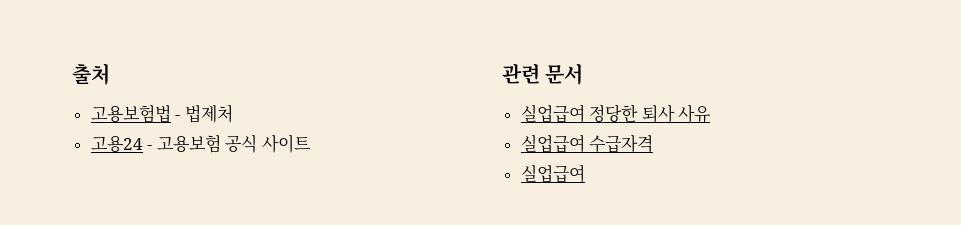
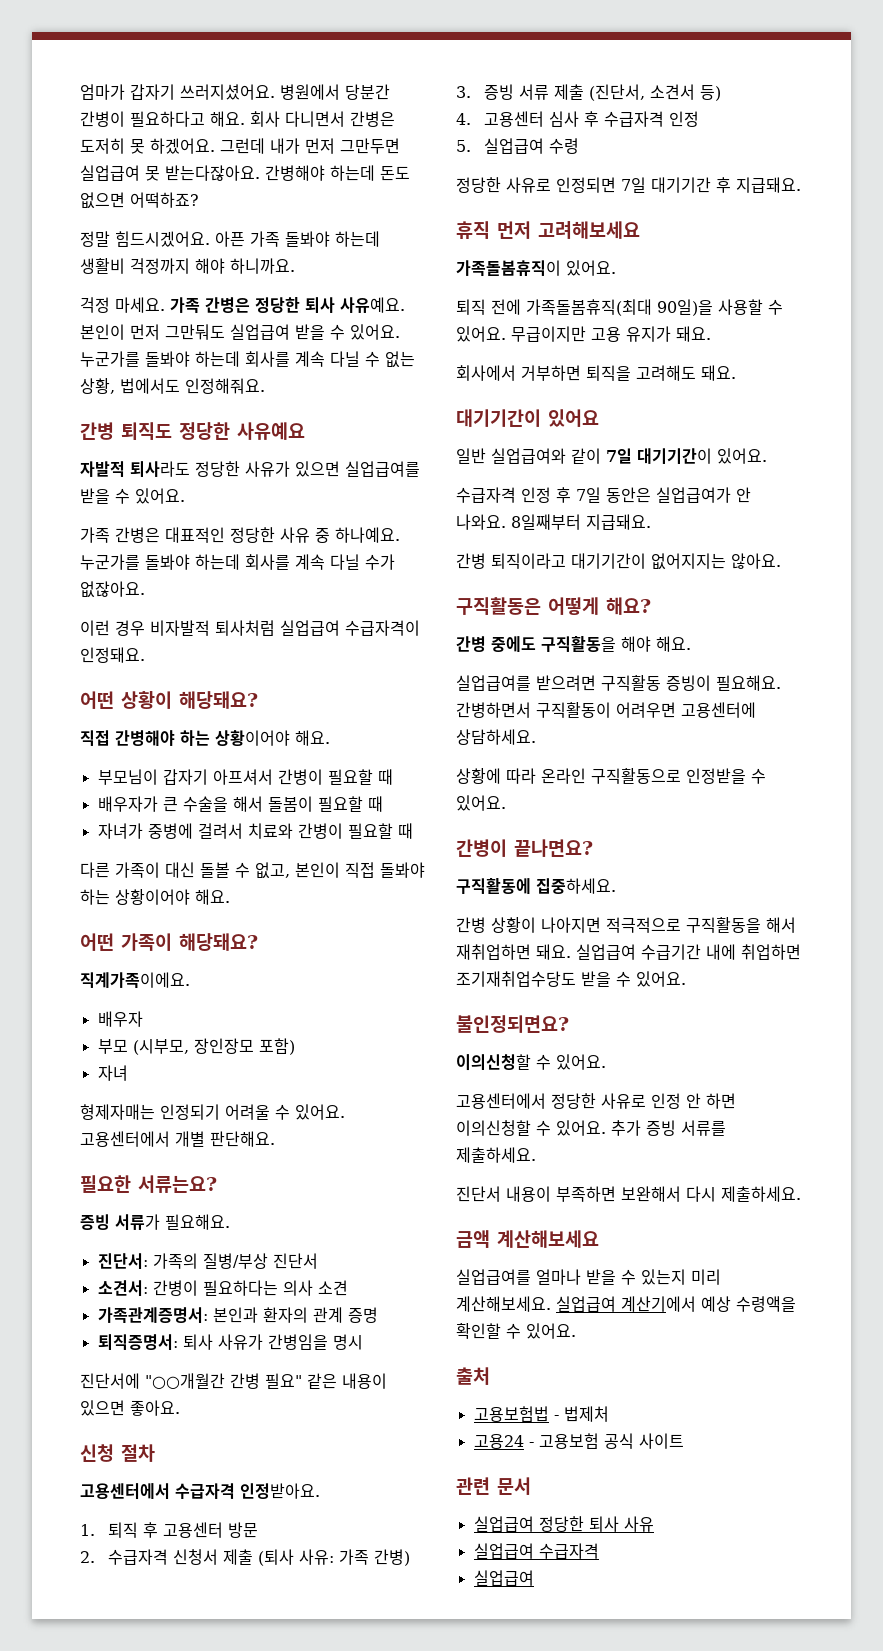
+ 엄마가 갑자기 쓰러지셨어요. 병원에서 당분간 간병이 필요하다고 해요. 회사 다니면서 간병은 도저히 못 하겠어요. 그런데 내가 먼저 그만두면 실업급여 못 받는다잖아요. 간병해야 하는데 돈도 없으면 어떡하죠?
+ 정말 힘드시겠어요. 아픈 가족 돌봐야 하는데 생활비 걱정까지 해야 하니까요.
+ 걱정 마세요. 가족 간병은 정당한 퇴사 사유예요. 본인이 먼저 그만둬도 실업급여 받을 수 있어요. 누군가를 돌봐야 하는데 회사를 계속 다닐 수 없는 상황, 법에서도 인정해줘요.
+ 간병 퇴직도 정당한 사유예요
+ 자발적 퇴사라도 정당한 사유가 있으면 실업급여를 받을 수 있어요.
+ 가족 간병은 대표적인 정당한 사유 중 하나예요. 누군가를 돌봐야 하는데 회사를 계속 다닐 수가 없잖아요.
+ 이런 경우 비자발적 퇴사처럼 실업급여 수급자격이 인정돼요.
+ 어떤 상황이 해당돼요?
+ 직접 간병해야 하는 상황이어야 해요.
+ 부모님이 갑자기 아프셔서 간병이 필요할 때
+ 배우자가 큰 수술을 해서 돌봄이 필요할 때
+ 자녀가 중병에 걸려서 치료와 간병이 필요할 때
+ 다른 가족이 대신 돌볼 수 없고, 본인이 직접 돌봐야 하는 상황이어야 해요.
+ 어떤 가족이 해당돼요?
+ 직계가족이에요.
+ 배우자
+ 부모 (시부모, 장인장모 포함)
+ 자녀
+ 형제자매는 인정되기 어려울 수 있어요. 고용센터에서 개별 판단해요.
+ 필요한 서류는요?
+ 증빙 서류가 필요해요.
+ 진단서: 가족의 질병/부상 진단서
+ 소견서: 간병이 필요하다는 의사 소견
+ 가족관계증명서: 본인과 환자의 관계 증명
+ 퇴직증명서: 퇴사 사유가 간병임을 명시
+ 진단서에 "○○개월간 간병 필요" 같은 내용이 있으면 좋아요.
+ 신청 절차
+ 고용센터에서 수급자격 인정받아요.
+ 1. 퇴직 후 고용센터 방문
+ 2. 수급자격 신청서 제출 (퇴사 사유: 가족 간병)
+ 3. 증빙 서류 제출 (진단서, 소견서 등)
+ 4. 고용센터 심사 후 수급자격 인정
+ 5. 실업급여 수령
+ 정당한 사유로 인정되면 7일 대기기간 후 지급돼요.
+ 휴직 먼저 고려해보세요
+ 가족돌봄휴직이 있어요.
+ 퇴직 전에 가족돌봄휴직(최대 90일)을 사용할 수 있어요. 무급이지만 고용 유지가 돼요.
+ 회사에서 거부하면 퇴직을 고려해도 돼요.
+ 대기기간이 있어요
+ 일반 실업급여와 같이 7일 대기기간이 있어요.
+ 수급자격 인정 후 7일 동안은 실업급여가 안 나와요. 8일째부터 지급돼요.
+ 간병 퇴직이라고 대기기간이 없어지지는 않아요.
+ 구직활동은 어떻게 해요?
+ 간병 중에도 구직활동을 해야 해요.
+ 실업급여를 받으려면 구직활동 증빙이 필요해요. 간병하면서 구직활동이 어려우면 고용센터에 상담하세요.
+ 상황에 따라 온라인 구직활동으로 인정받을 수 있어요.
+ 간병이 끝나면요?
+ 구직활동에 집중하세요.
+ 간병 상황이 나아지면 적극적으로 구직활동을 해서 재취업하면 돼요. 실업급여 수급기간 내에 취업하면 조기재취업수당도 받을 수 있어요.
+ 불인정되면요?
+ 이의신청할 수 있어요.
+ 고용센터에서 정당한 사유로 인정 안 하면 이의신청할 수 있어요. 추가 증빙 서류를 제출하세요.
+ 진단서 내용이 부족하면 보완해서 다시 제출하세요.
+ 금액 계산해보세요
+ 실업급여를 얼마나 받을 수 있는지 미리 계산해보세요. 실업급여 계산기에서 예상 수령액을 확인할 수 있어요.

